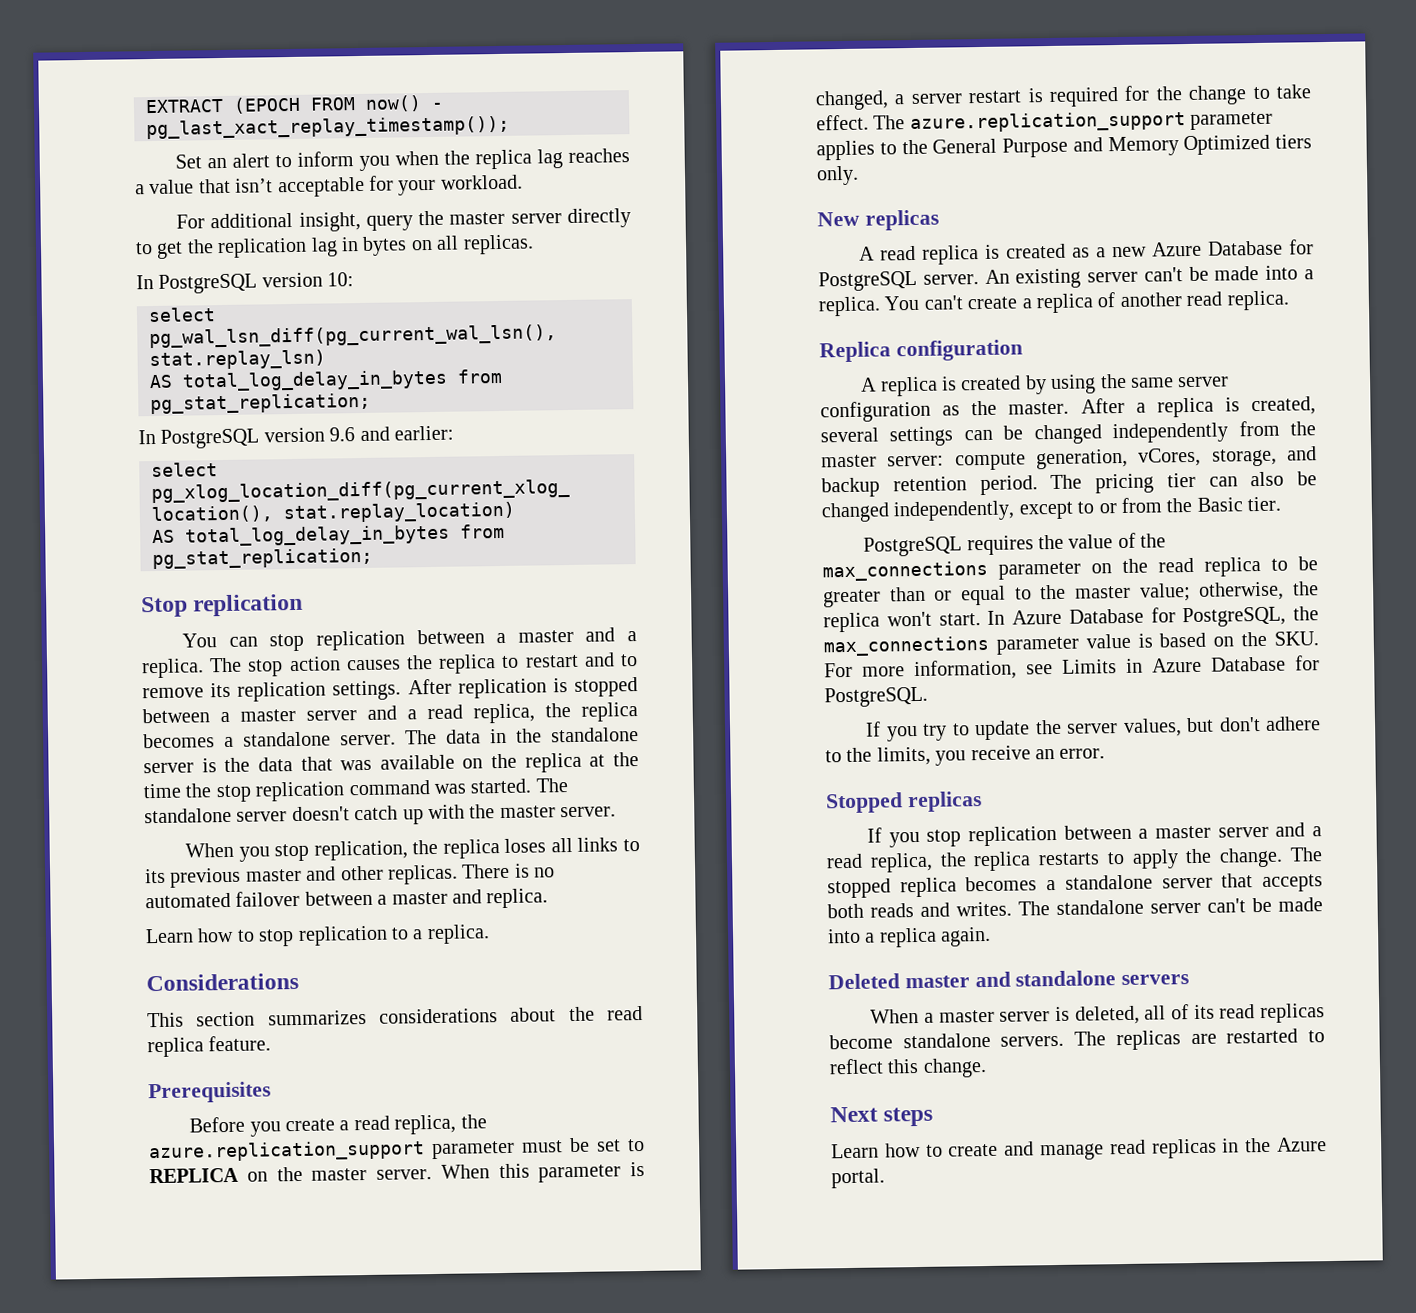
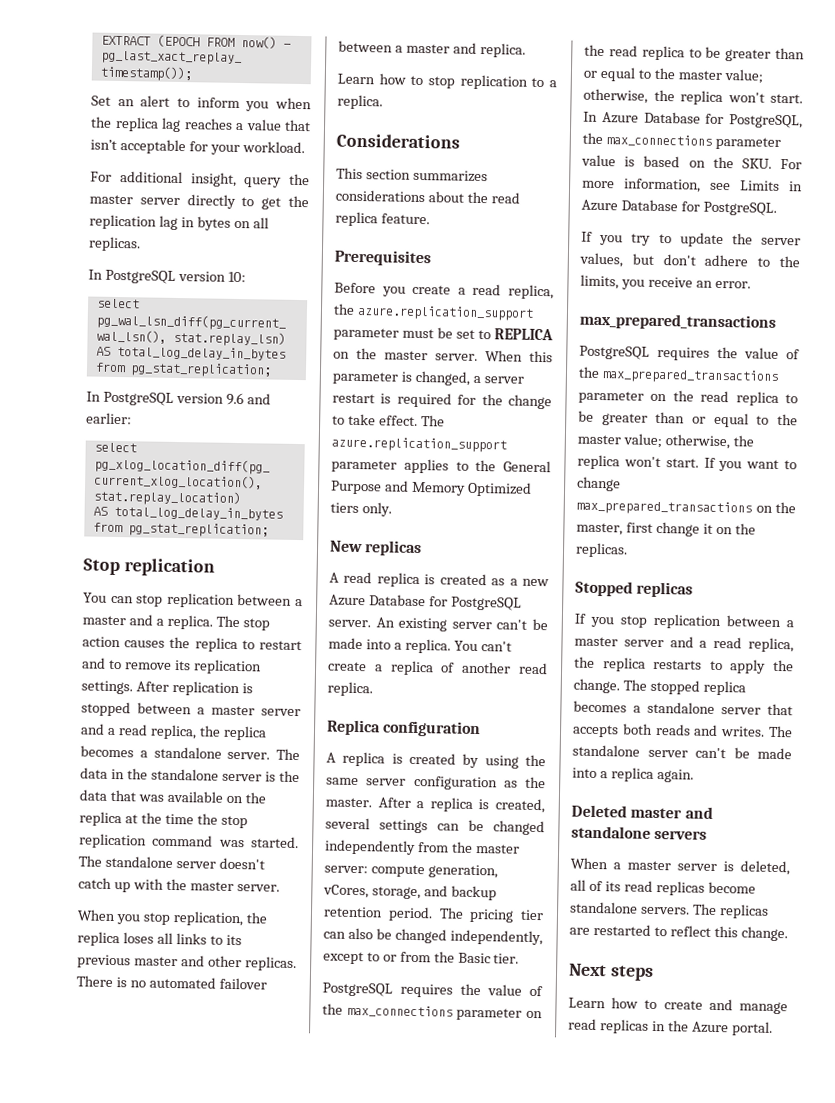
  If you try to update the server values, but don't adhere to the limits, you receive an error.
+ max_prepared_transactions
+ PostgreSQL requires the value of the max_prepared_transactions parameter on the read replica to be greater than or equal to the master value; otherwise, the replica won't start. If you want to change max_prepared_transactions on the master, first change it on the replicas.

